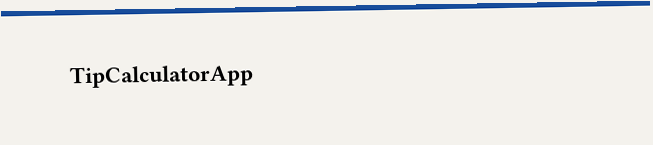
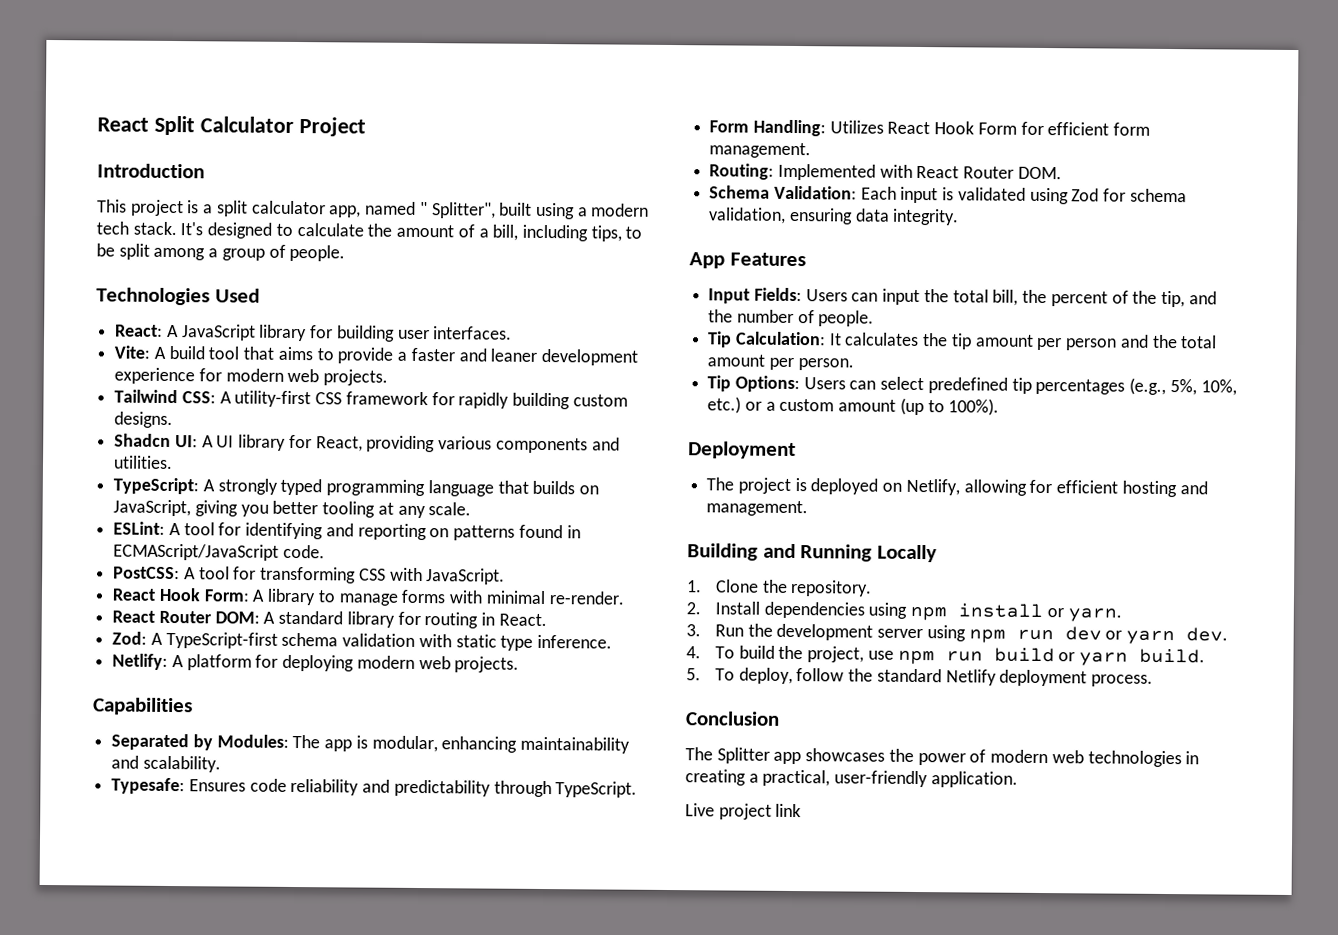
- TipCalculatorApp
+ React Split Calculator Project
+ Introduction
+ This project is a split calculator app, named " Splitter", built using a modern tech stack. It's designed to calculate the amount of a bill, including tips, to be split among a group of people.
+ Technologies Used
+ React: A JavaScript library for building user interfaces.
+ Vite: A build tool that aims to provide a faster and leaner development experience for modern web projects.
+ Tailwind CSS: A utility-first CSS framework for rapidly building custom designs.
+ Shadcn UI: A UI library for React, providing various components and utilities.
+ TypeScript: A strongly typed programming language that builds on JavaScript, giving you better tooling at any scale.
+ ESLint: A tool for identifying and reporting on patterns found in ECMAScript/JavaScript code.
+ PostCSS: A tool for transforming CSS with JavaScript.
+ React Hook Form: A library to manage forms with minimal re-render.
+ React Router DOM: A standard library for routing in React.
+ Zod: A TypeScript-first schema validation with static type inference.
+ Netlify: A platform for deploying modern web projects.
+ Capabilities
+ Separated by Modules: The app is modular, enhancing maintainability and scalability.
+ Typesafe: Ensures code reliability and predictability through TypeScript.
+ Form Handling: Utilizes React Hook Form for efficient form management.
+ Routing: Implemented with React Router DOM.
+ Schema Validation: Each input is validated using Zod for schema validation, ensuring data integrity.
+ App Features
+ Input Fields: Users can input the total bill, the percent of the tip, and the number of people.
+ Tip Calculation: It calculates the tip amount per person and the total amount per person.
+ Tip Options: Users can select predefined tip percentages (e.g., 5%, 10%, etc.) or a custom amount (up to 100%).
+ Deployment
+ The project is deployed on Netlify, allowing for efficient hosting and management.
+ Building and Running Locally
+ 1. Clone the repository.
+ 2. Install dependencies using npm install or yarn.
+ 3. Run the development server using npm run dev or yarn dev.
+ 4. To build the project, use npm run build or yarn build.
+ 5. To deploy, follow the standard Netlify deployment process.
+ Conclusion
+ The Splitter app showcases the power of modern web technologies in creating a practical, user-friendly application.
+ Live project link

